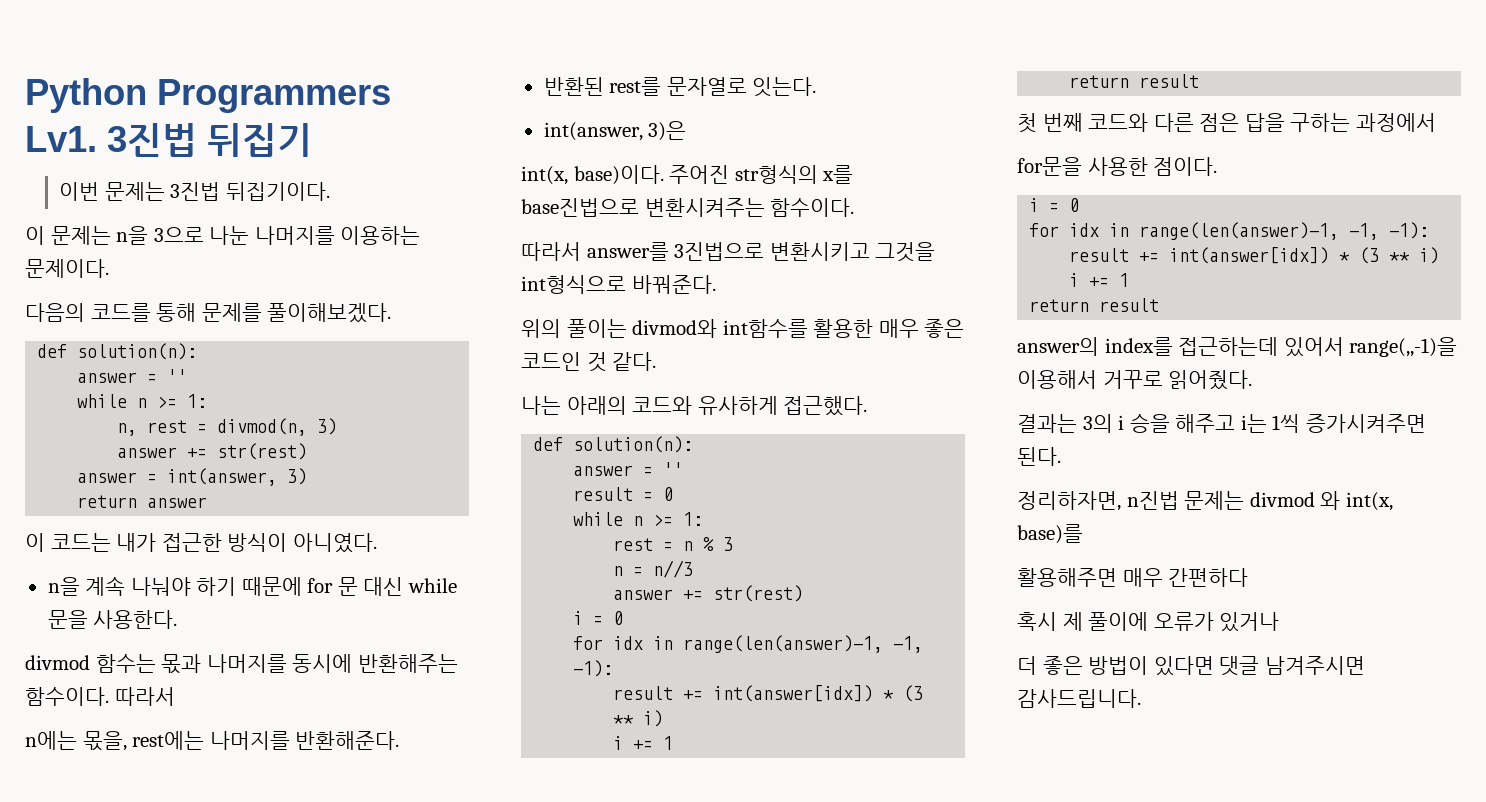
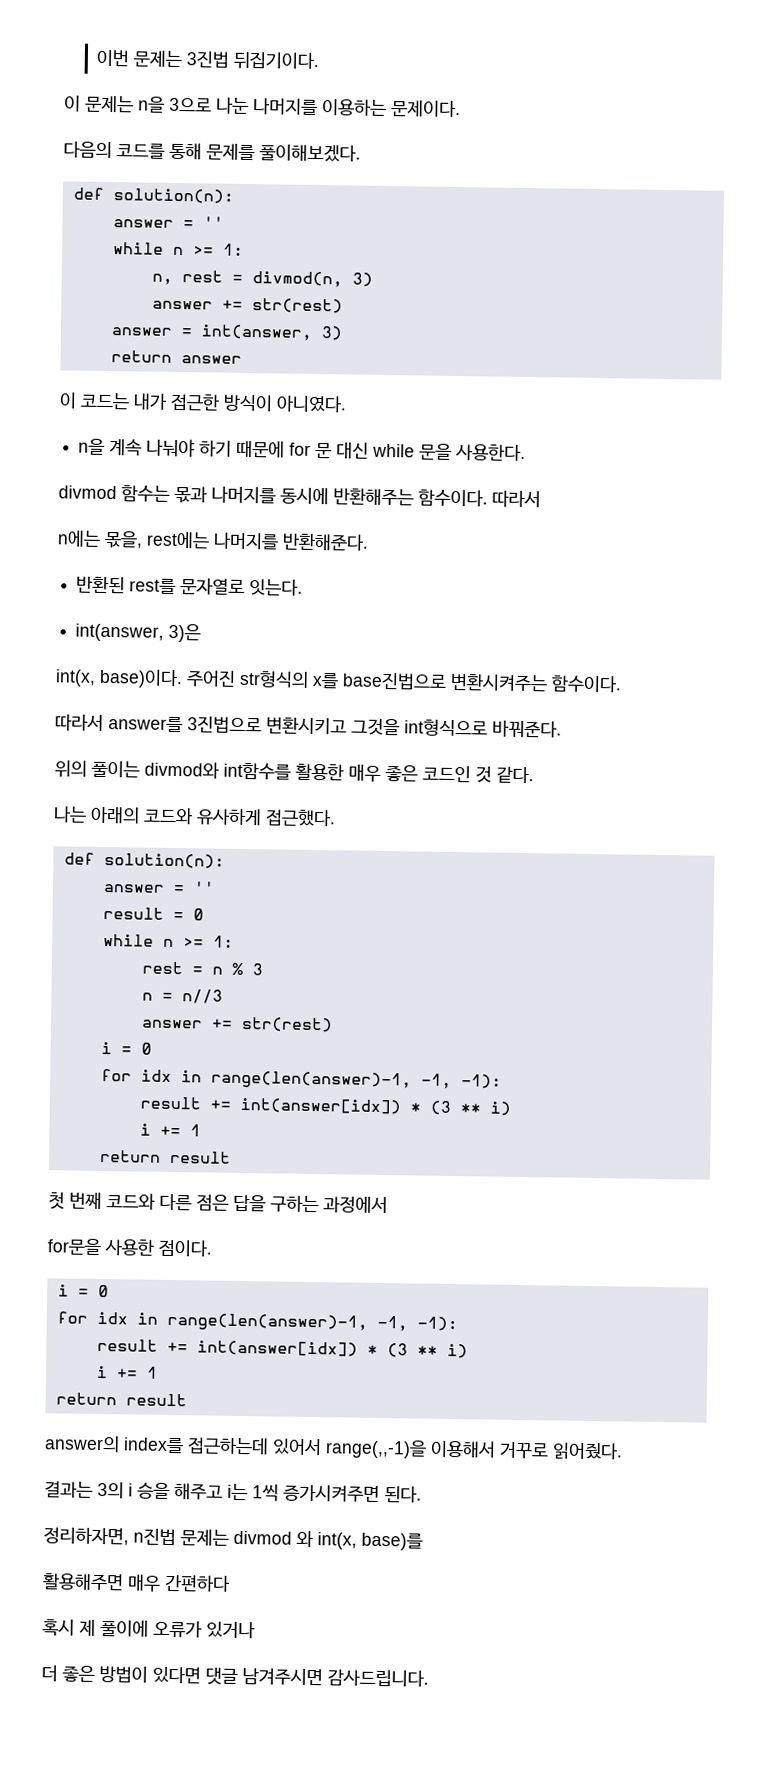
- Python Programmers Lv1. 3진법 뒤집기

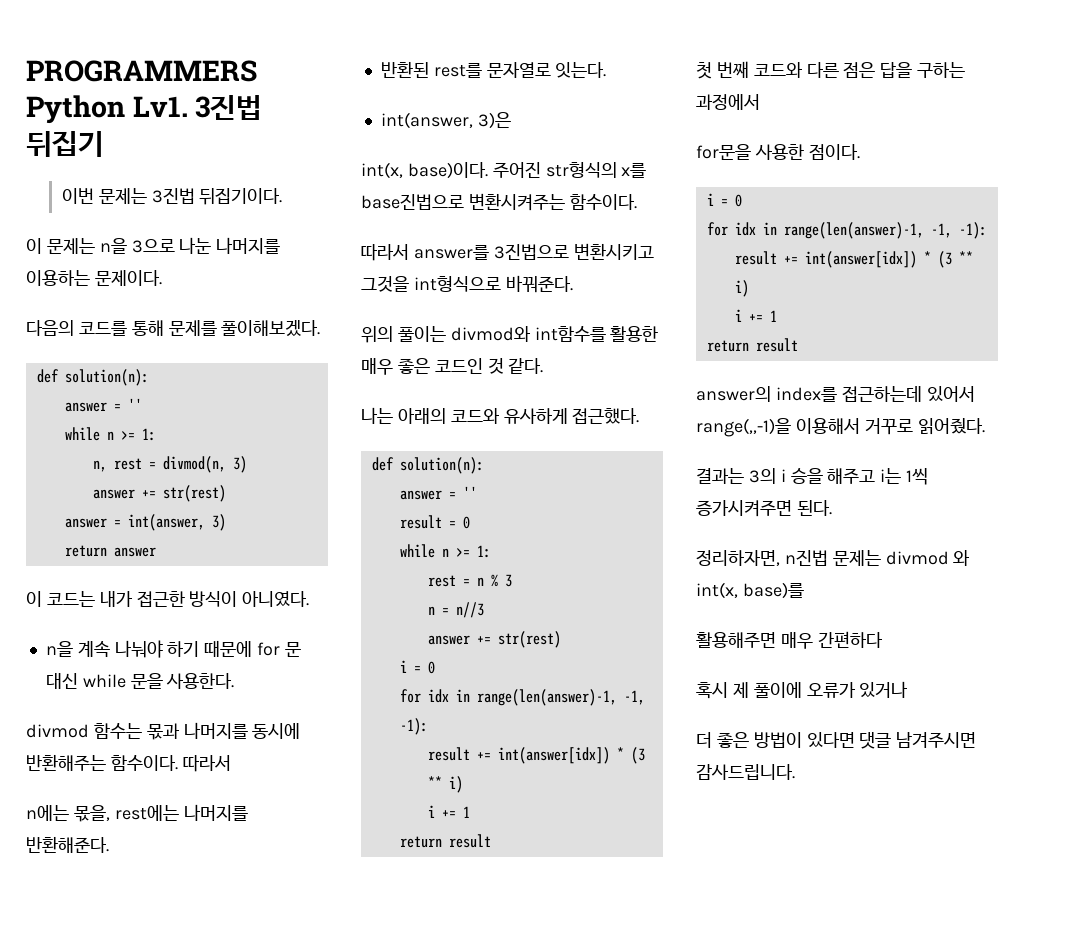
+ PROGRAMMERS Python Lv1. 3진법 뒤집기

